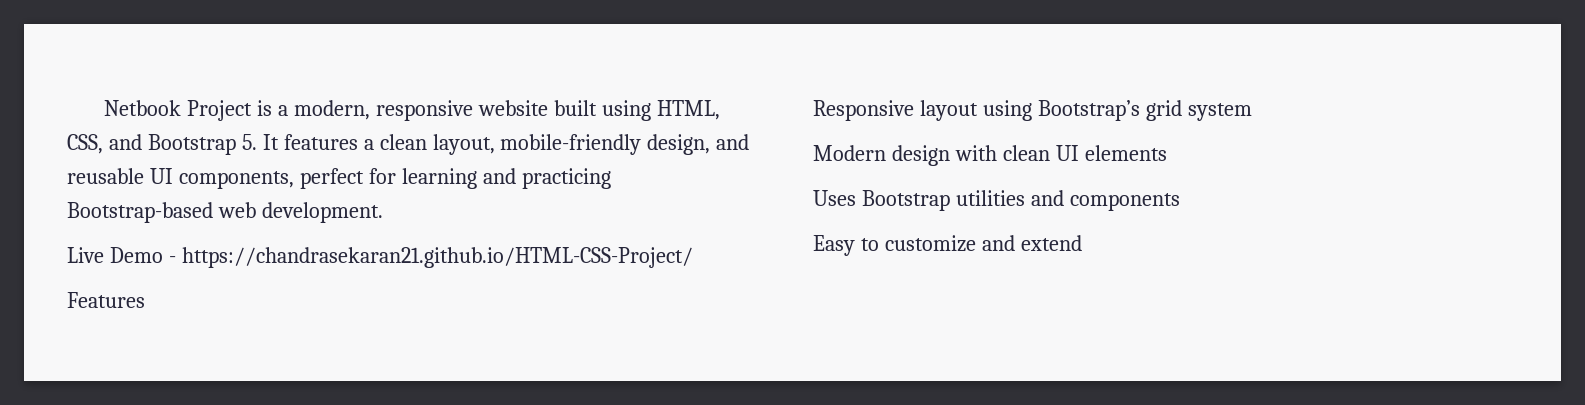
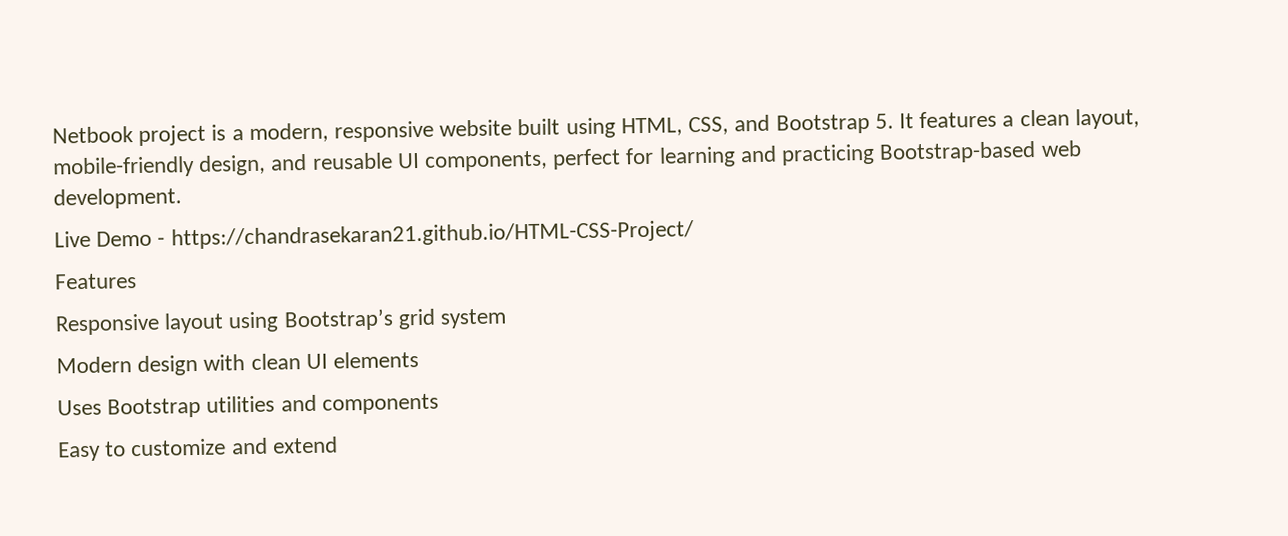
- Netbook Project is a modern, responsive website built using HTML, CSS, and Bootstrap 5. It features a clean layout, mobile-friendly design, and reusable UI components, perfect for learning and practicing Bootstrap-based web development.
+ Netbook project is a modern, responsive website built using HTML, CSS, and Bootstrap 5. It features a clean layout, mobile-friendly design, and reusable UI components, perfect for learning and practicing Bootstrap-based web development.

